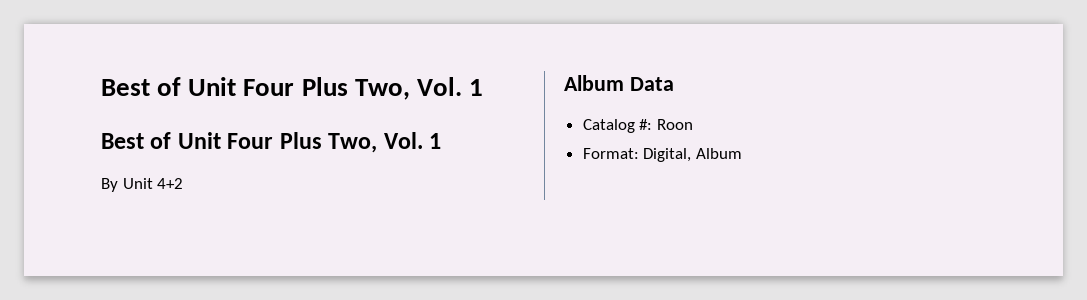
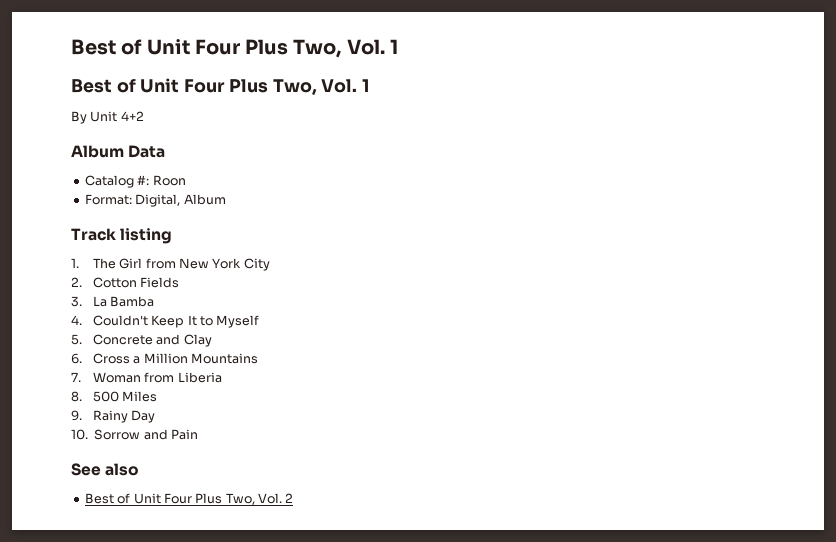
+ Track listing
+ 1. The Girl from New York City
+ 2. Cotton Fields
+ 3. La Bamba
+ 4. Couldn't Keep It to Myself
+ 5. Concrete and Clay
+ 6. Cross a Million Mountains
+ 7. Woman from Liberia
+ 8. 500 Miles
+ 9. Rainy Day
+ 10. Sorrow and Pain
+ See also
+ Best of Unit Four Plus Two, Vol. 2

